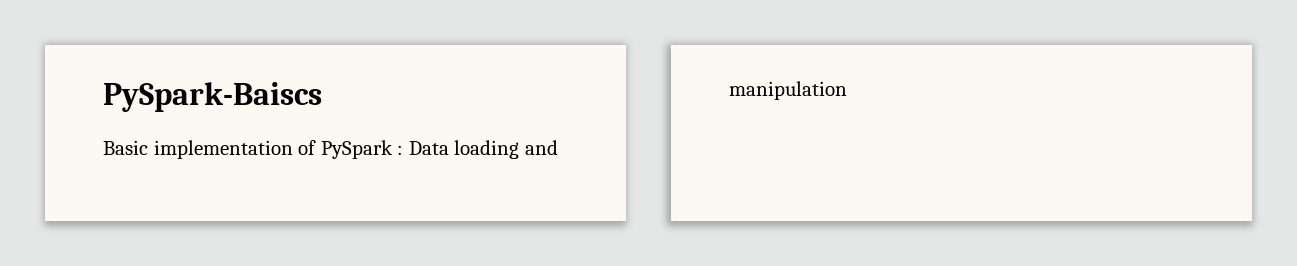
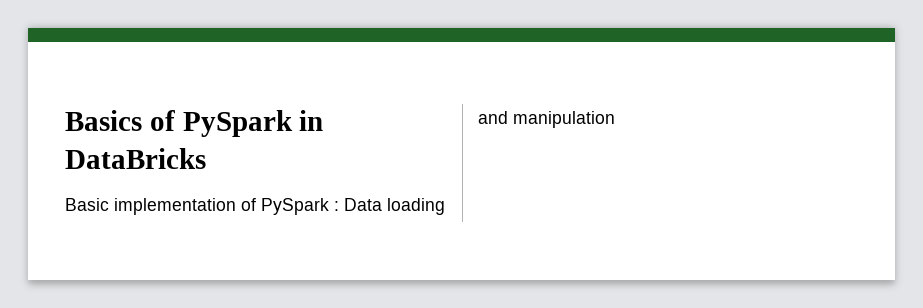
- PySpark-Baiscs
+ Basics of PySpark in DataBricks

